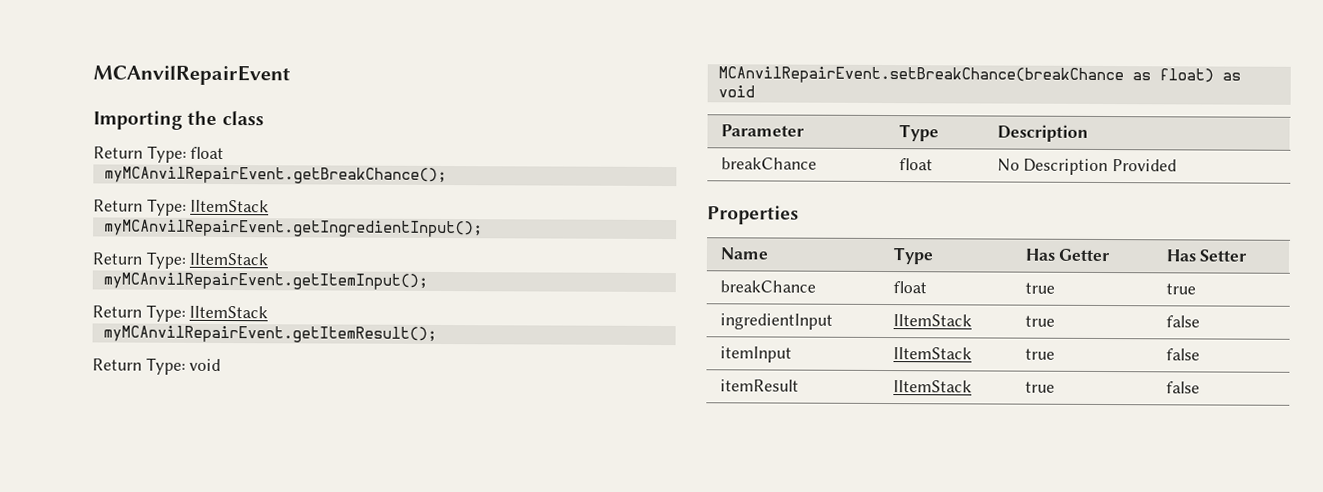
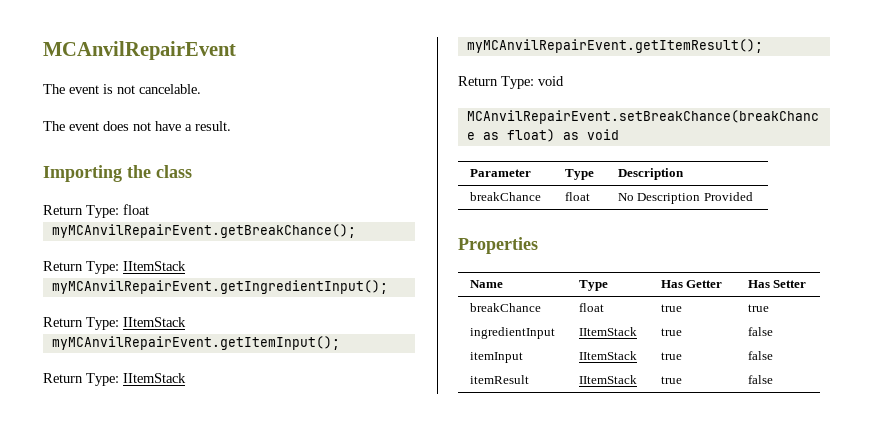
+ The event is not cancelable.
+ The event does not have a result.

